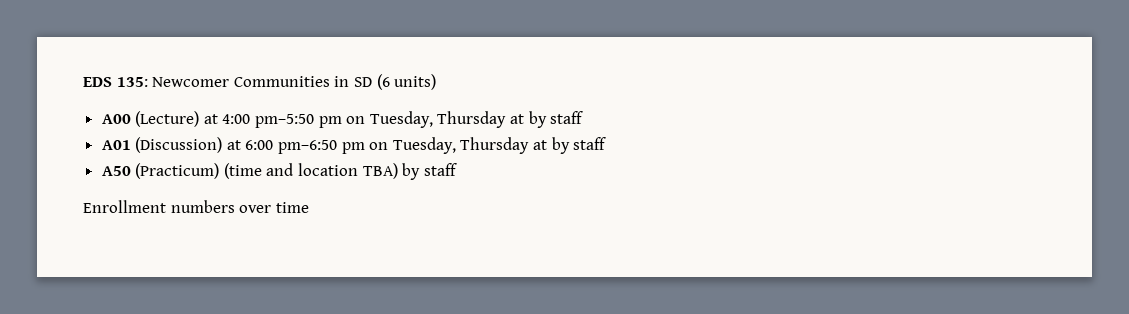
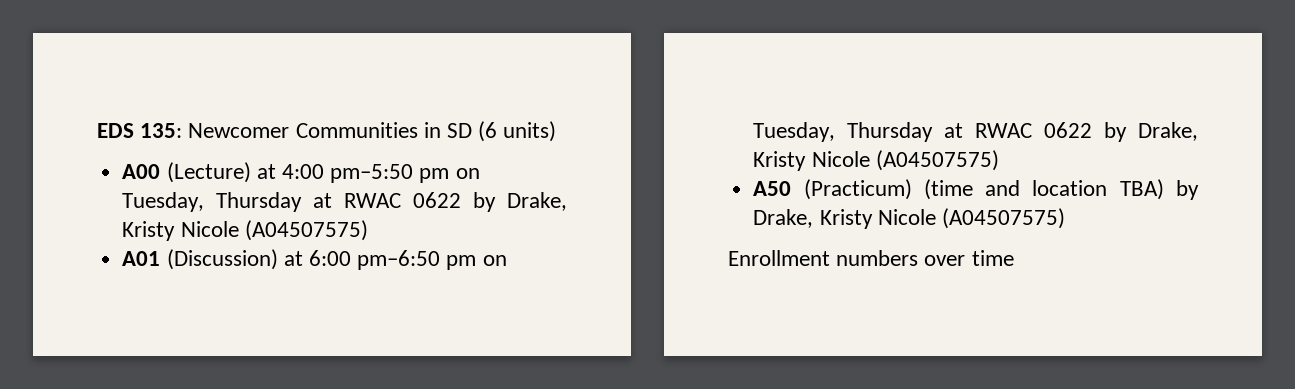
- A00 (Lecture) at 4:00 pm–5:50 pm on Tuesday, Thursday at by staff
+ A00 (Lecture) at 4:00 pm–5:50 pm on Tuesday, Thursday at RWAC 0622 by Drake, Kristy Nicole (A04507575)
- A01 (Discussion) at 6:00 pm–6:50 pm on Tuesday, Thursday at by staff
+ A01 (Discussion) at 6:00 pm–6:50 pm on Tuesday, Thursday at RWAC 0622 by Drake, Kristy Nicole (A04507575)
- A50 (Practicum) (time and location TBA) by staff
+ A50 (Practicum) (time and location TBA) by Drake, Kristy Nicole (A04507575)

